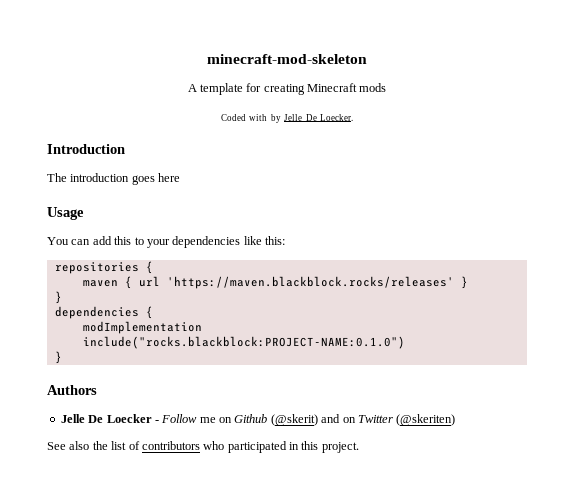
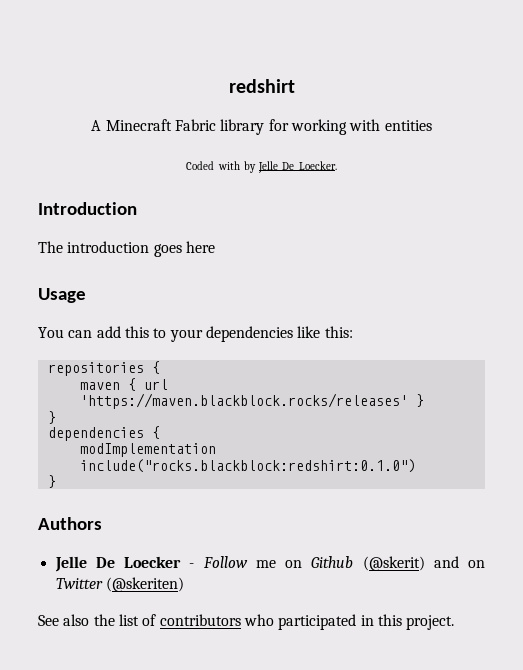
- minecraft-mod-skeleton
+ redshirt
- A template for creating Minecraft mods
+ A Minecraft Fabric library for working with entities
- modImplementation include("rocks.blackblock:PROJECT-NAME:0.1.0")
+ modImplementation include("rocks.blackblock:redshirt:0.1.0")

